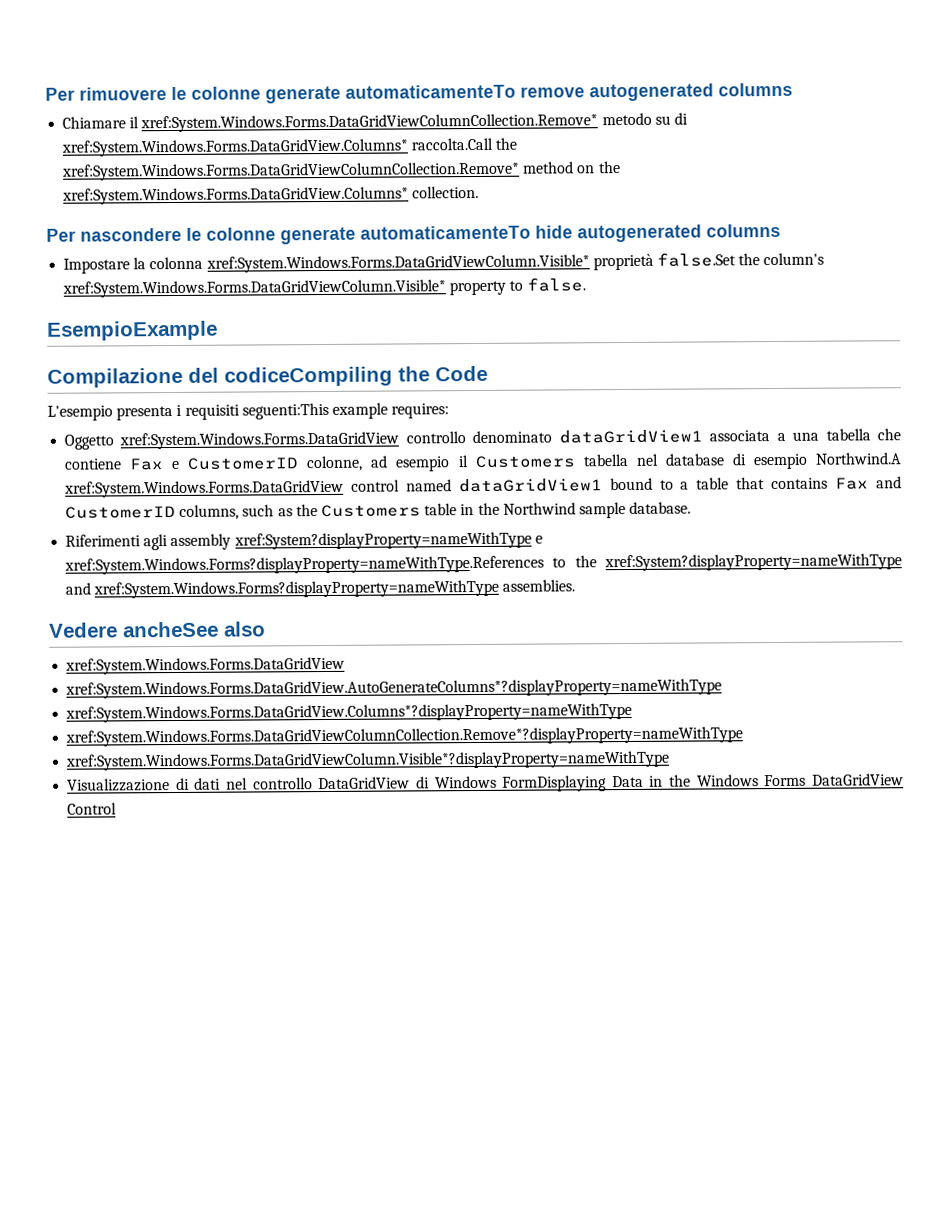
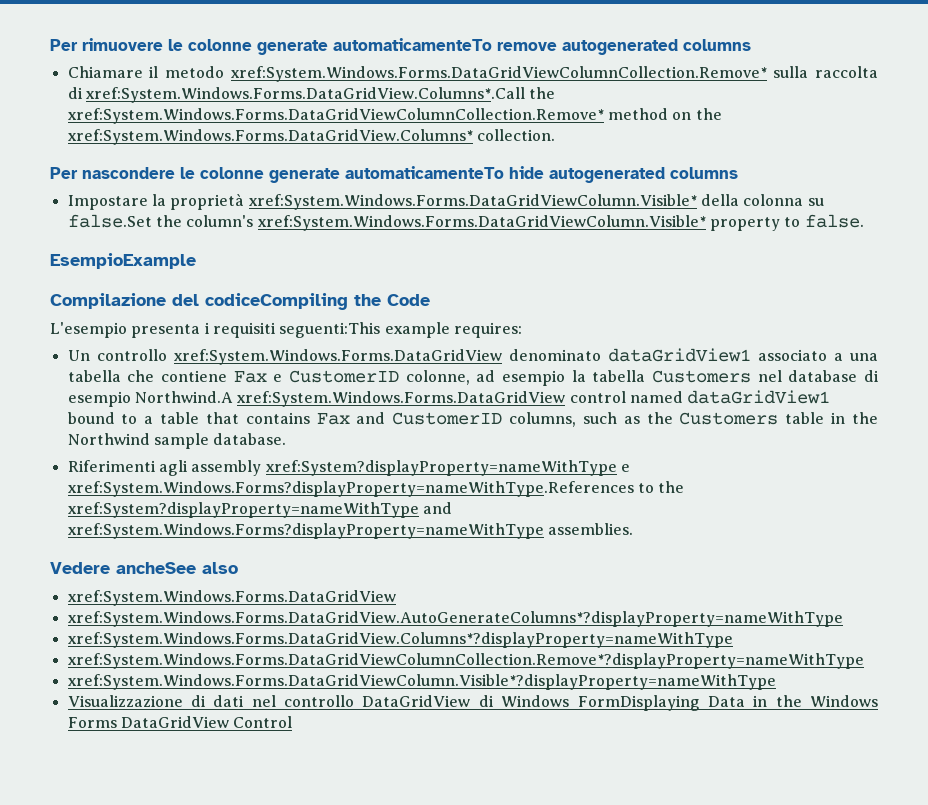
- Chiamare il xref:System.Windows.Forms.DataGridViewColumnCollection.Remove* metodo su di xref:System.Windows.Forms.DataGridView.Columns* raccolta.Call the xref:System.Windows.Forms.DataGridViewColumnCollection.Remove* method on the xref:System.Windows.Forms.DataGridView.Columns* collection.
+ Chiamare il metodo xref:System.Windows.Forms.DataGridViewColumnCollection.Remove* sulla raccolta di xref:System.Windows.Forms.DataGridView.Columns*.Call the xref:System.Windows.Forms.DataGridViewColumnCollection.Remove* method on the xref:System.Windows.Forms.DataGridView.Columns* collection.
- Impostare la colonna xref:System.Windows.Forms.DataGridViewColumn.Visible* proprietà false.Set the column's xref:System.Windows.Forms.DataGridViewColumn.Visible* property to false.
+ Impostare la proprietà xref:System.Windows.Forms.DataGridViewColumn.Visible* della colonna su false.Set the column's xref:System.Windows.Forms.DataGridViewColumn.Visible* property to false.
- Oggetto xref:System.Windows.Forms.DataGridView controllo denominato dataGridView1 associata a una tabella che contiene Fax e CustomerID colonne, ad esempio il Customers tabella nel database di esempio Northwind.A xref:System.Windows.Forms.DataGridView control named dataGridView1 bound to a table that contains Fax and CustomerID columns, such as the Customers table in the Northwind sample database.
+ Un controllo xref:System.Windows.Forms.DataGridView denominato dataGridView1 associato a una tabella che contiene Fax e CustomerID colonne, ad esempio la tabella Customers nel database di esempio Northwind.A xref:System.Windows.Forms.DataGridView control named dataGridView1 bound to a table that contains Fax and CustomerID columns, such as the Customers table in the Northwind sample database.

